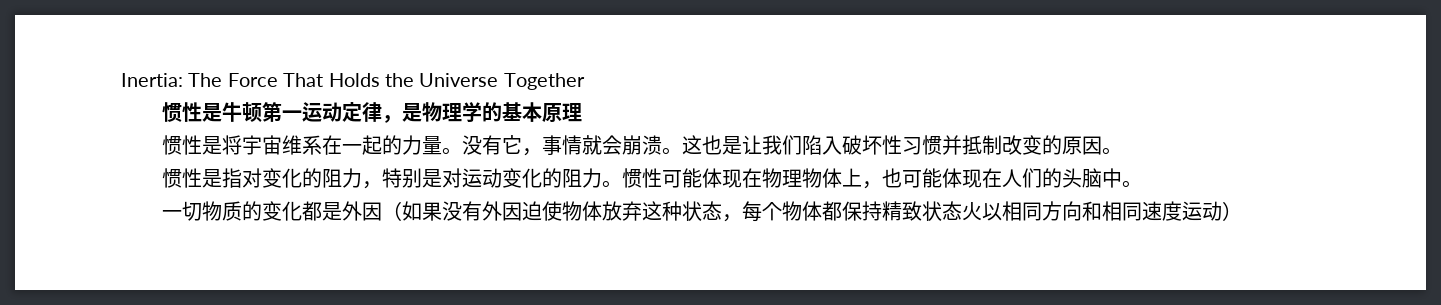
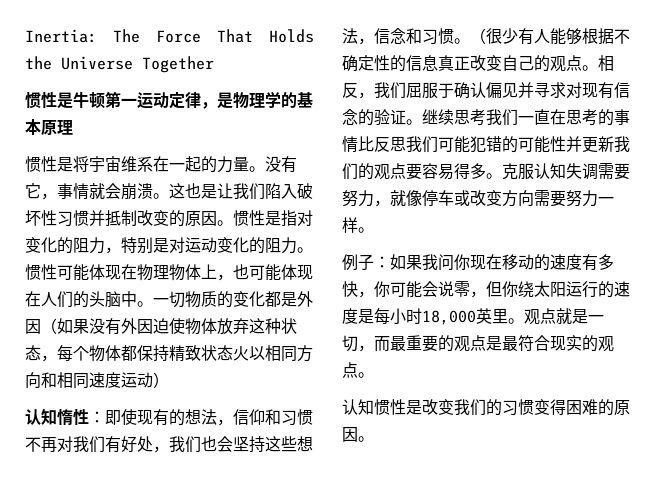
- 这也是让我们陷入破坏性习惯并抵制改变的原因。
- 惯性是指对变化的阻力，特别是对运动变化的阻力。
+ 这也是让我们陷入破坏性习惯并抵制改变的原因。惯性是指对变化的阻力，特别是对运动变化的阻力。
- 惯性可能体现在物理物体上，也可能体现在人们的头脑中。
- 一切物质的变化都是外因（如果没有外因迫使物体放弃这种状态，每个物体都保持精致状态火以相同方向和相同速度运动）
+ 惯性可能体现在物理物体上，也可能体现在人们的头脑中。一切物质的变化都是外因（如果没有外因迫使物体放弃这种状态，每个物体都保持精致状态火以相同方向和相同速度运动）
+ 认知惰性：即使现有的想法，信仰和习惯不再对我们有好处，我们也会坚持这些想法，信念和习惯。（很少有人能够根据不确定性的信息真正改变自己的观点。相反，我们屈服于确认偏见并寻求对现有信念的验证。继续思考我们一直在思考的事情比反思我们可能犯错的可能性并更新我们的观点要容易得多。克服认知失调需要努力，就像停车或改变方向需要努力一样。
+ 例子：如果我问你现在移动的速度有多快，你可能会说零，但你绕太阳运行的速度是每小时18,000英里。观点就是一切，而最重要的观点是最符合现实的观点。
+ 认知惯性是改变我们的习惯变得困难的原因。

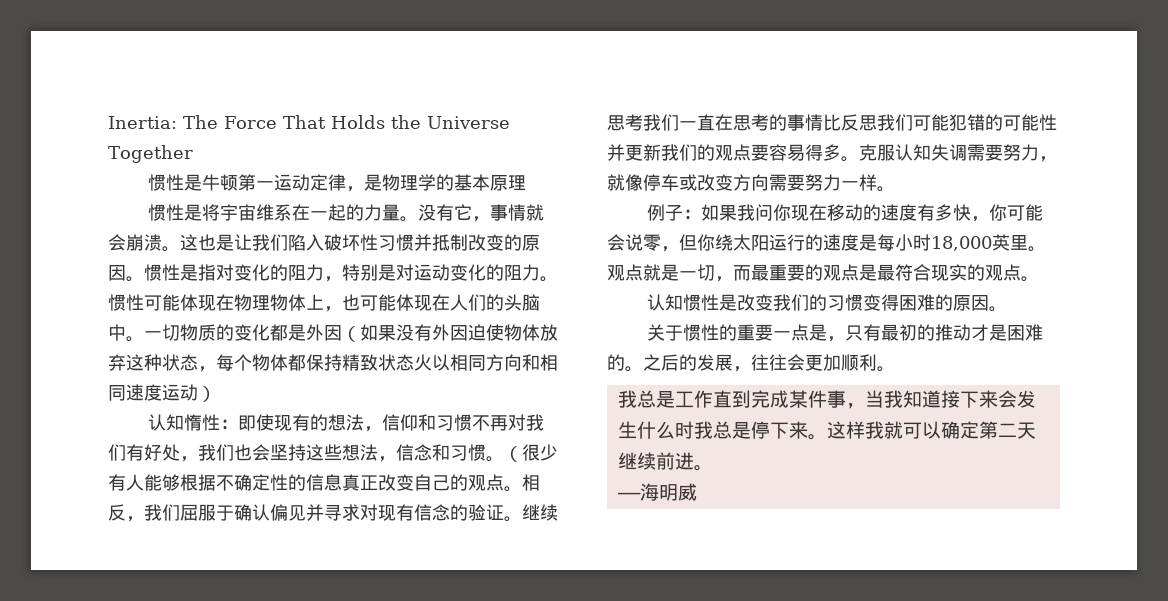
+ 关于惯性的重要一点是，只有最初的推动才是困难的。之后的发展，往往会更加顺利。
+ 我总是工作直到完成某件事，当我知道接下来会发生什么时我总是停下来。这样我就可以确定第二天继续前进。
+ ——海明威

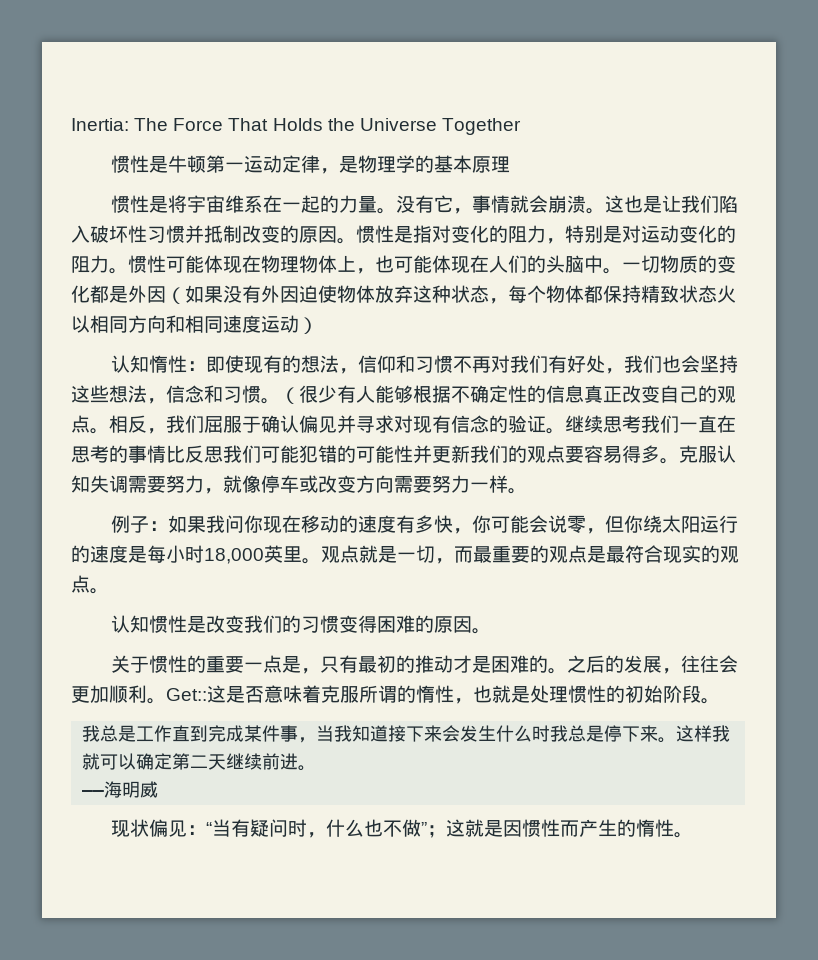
+ Get::这是否意味着克服所谓的惰性，也就是处理惯性的初始阶段。
+ 现状偏见：“当有疑问时，什么也不做”；这就是因惯性而产生的惰性。

